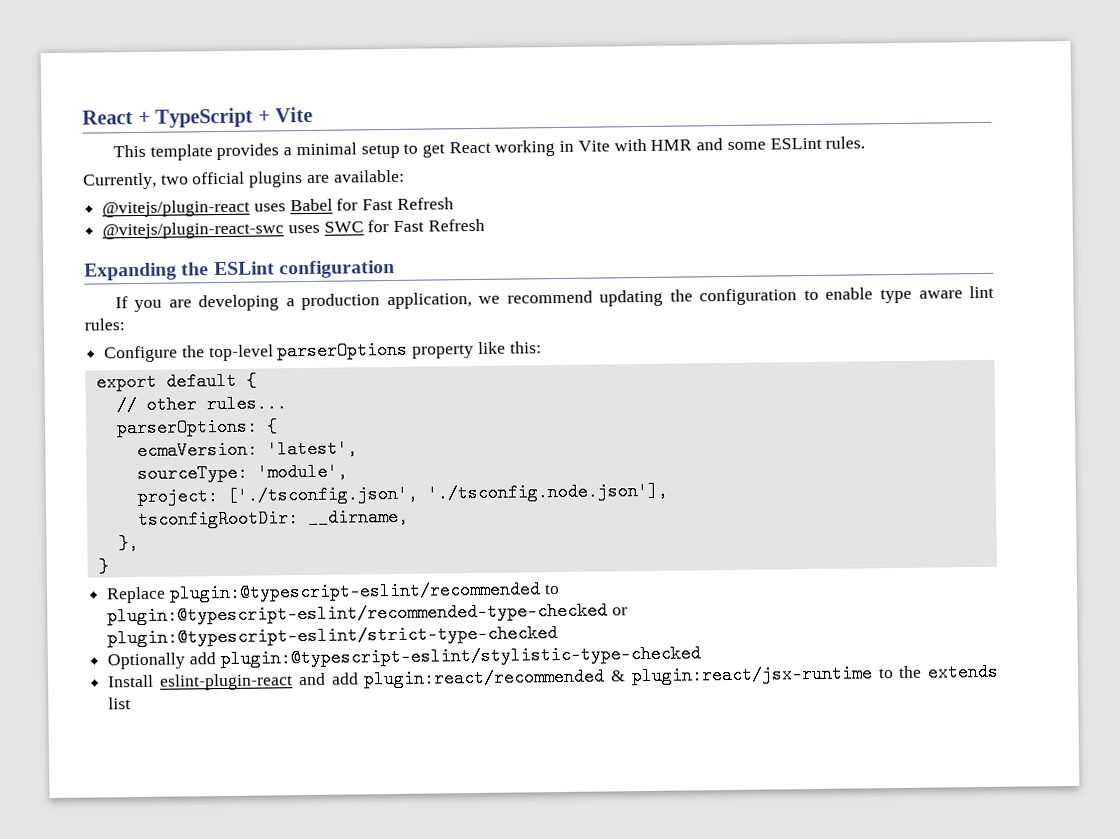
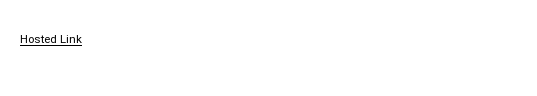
- React + TypeScript + Vite
- This template provides a minimal setup to get React working in Vite with HMR and some ESLint rules.
- Currently, two official plugins are available:
- @vitejs/plugin-react uses Babel for Fast Refresh
- @vitejs/plugin-react-swc uses SWC for Fast Refresh
- Expanding the ESLint configuration
- If you are developing a production application, we recommend updating the configuration to enable type aware lint rules:
- Configure the top-level parserOptions property like this:
- export default {
- // other rules...
- parserOptions: {
- ecmaVersion: 'latest',
- sourceType: 'module',
- project: ['./tsconfig.json', './tsconfig.node.json'],
- tsconfigRootDir: __dirname,
- },
- }
- Replace plugin:@typescript-eslint/recommended to plugin:@typescript-eslint/recommended-type-checked or plugin:@typescript-eslint/strict-type-checked
- Optionally add plugin:@typescript-eslint/stylistic-type-checked
- Install eslint-plugin-react and add plugin:react/recommended & plugin:react/jsx-runtime to the extends list
+ Hosted Link

